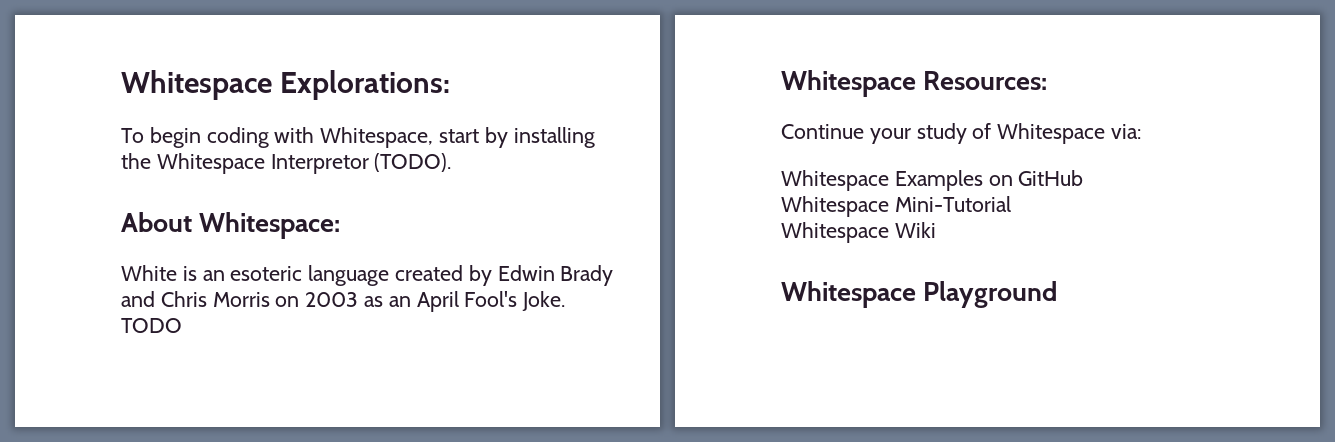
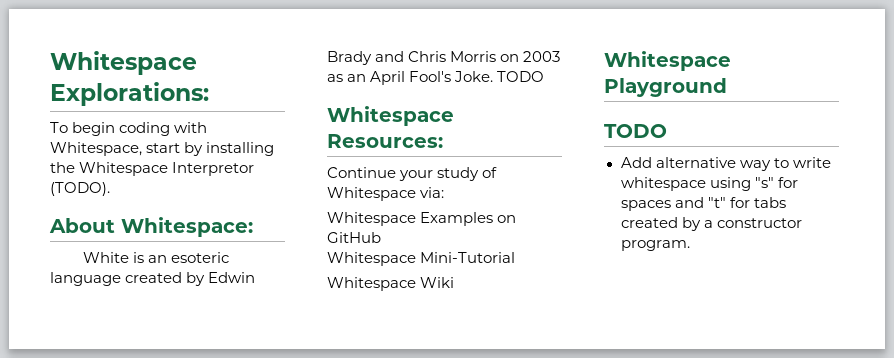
  Whitespace Playground
+ TODO
+ Add alternative way to write whitespace using "s" for spaces and "t" for tabs created by a constructor program.

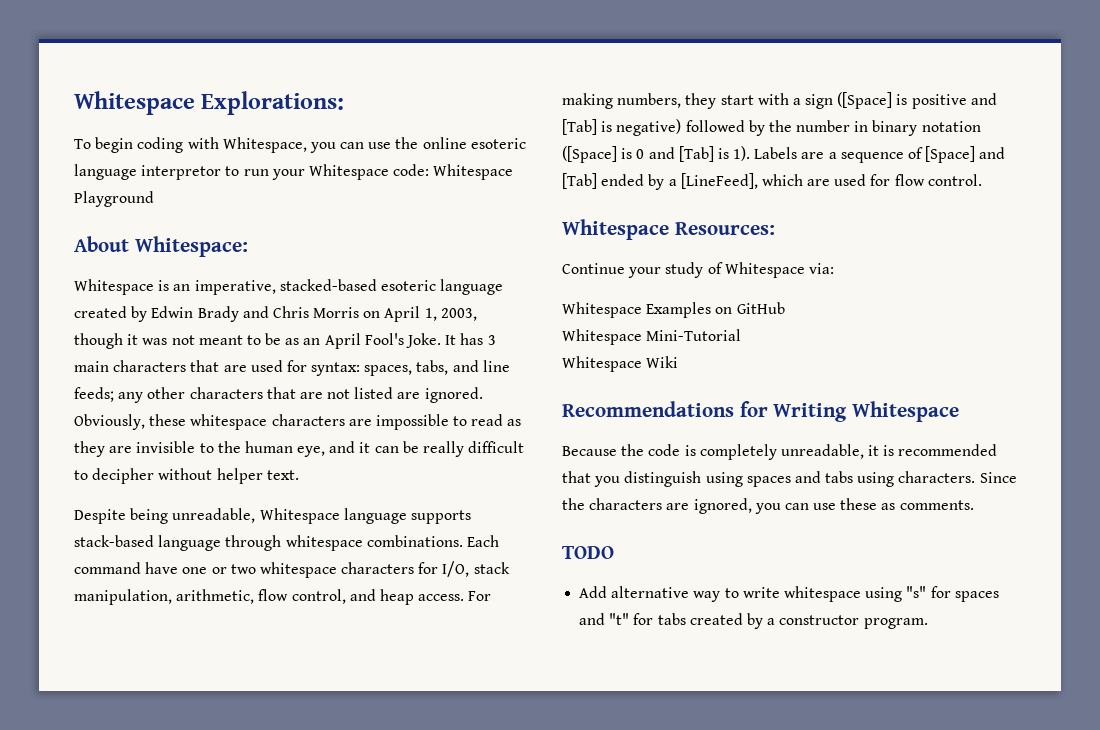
- To begin coding with Whitespace, start by installing the Whitespace Interpretor (TODO).
+ To begin coding with Whitespace, you can use the online esoteric language interpretor to run your Whitespace code: Whitespace Playground
- White is an esoteric language created by Edwin Brady and Chris Morris on 2003 as an April Fool's Joke. TODO
+ Whitespace is an imperative, stacked-based esoteric language created by Edwin Brady and Chris Morris on April 1, 2003, though it was not meant to be as an April Fool's Joke. It has 3 main characters that are used for syntax: spaces, tabs, and line feeds; any other characters that are not listed are ignored. Obviously, these whitespace characters are impossible to read as they are invisible to the human eye, and it can be really difficult to decipher without helper text.
+ Despite being unreadable, Whitespace language supports stack-based language through whitespace combinations. Each command have one or two whitespace characters for I/O, stack manipulation, arithmetic, flow control, and heap access. For making numbers, they start with a sign ([Space] is positive and [Tab] is negative) followed by the number in binary notation ([Space] is 0 and [Tab] is 1). Labels are a sequence of [Space] and [Tab] ended by a [LineFeed], which are used for flow control.
- Whitespace Playground
+ Recommendations for Writing Whitespace
+ Because the code is completely unreadable, it is recommended that you distinguish using spaces and tabs using characters. Since the characters are ignored, you can use these as comments.

